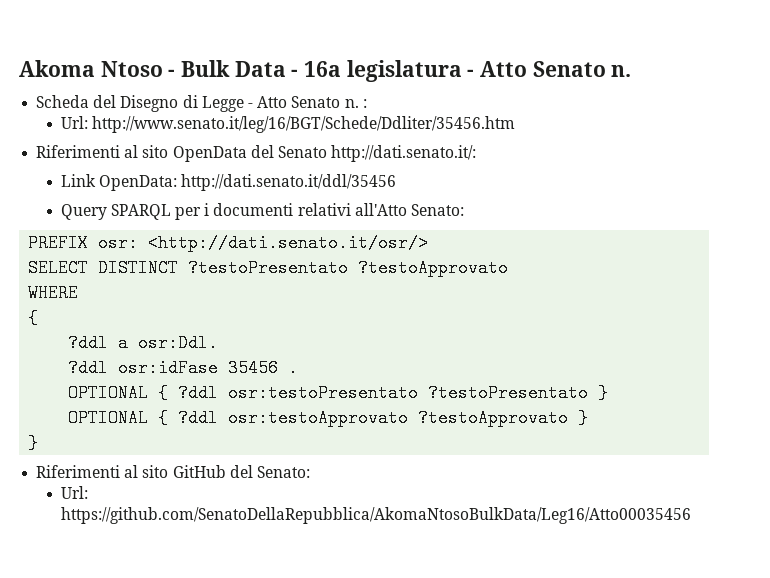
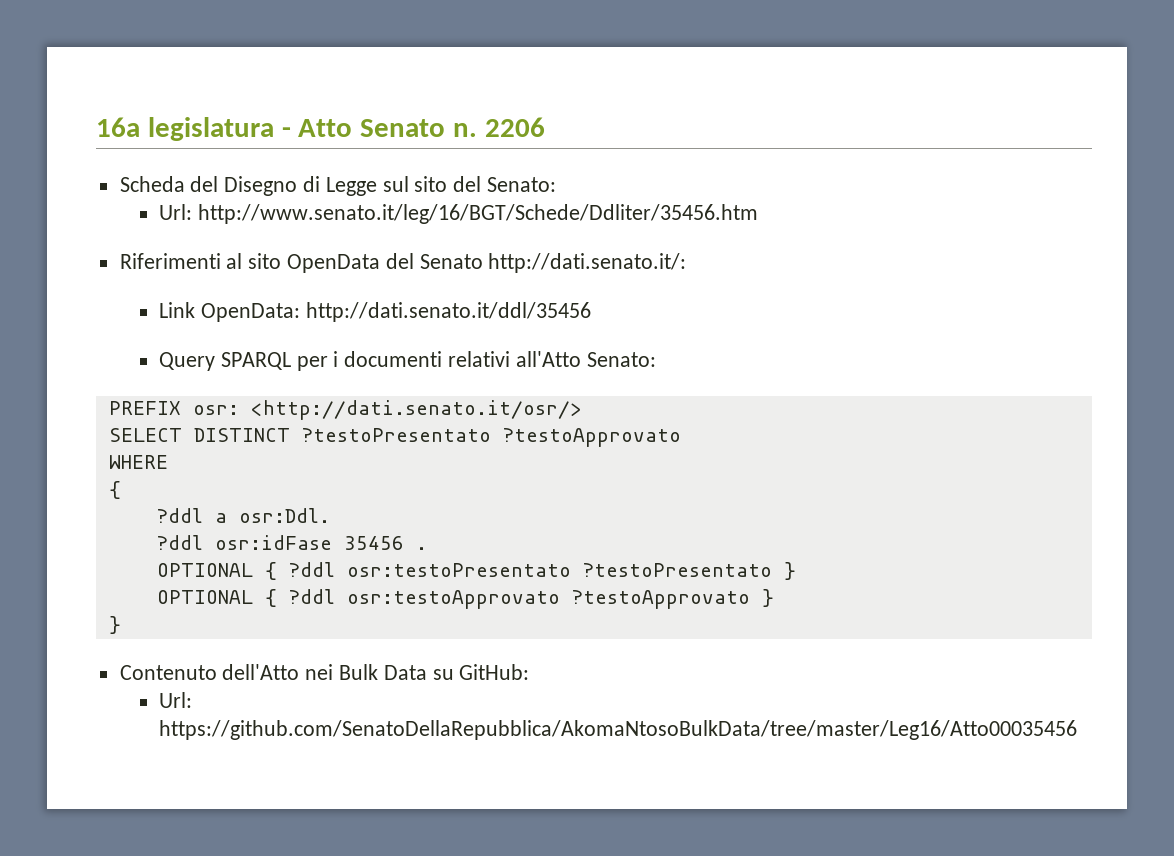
- Akoma Ntoso - Bulk Data - 16a legislatura - Atto Senato n.
+ 16a legislatura - Atto Senato n. 2206
- Scheda del Disegno di Legge - Atto Senato n. :
+ Scheda del Disegno di Legge sul sito del Senato:
- Riferimenti al sito GitHub del Senato:
- Url: https://github.com/SenatoDellaRepubblica/AkomaNtosoBulkData/Leg16/Atto00035456
+ Contenuto dell'Atto nei Bulk Data su GitHub:
+ Url: https://github.com/SenatoDellaRepubblica/AkomaNtosoBulkData/tree/master/Leg16/Atto00035456

